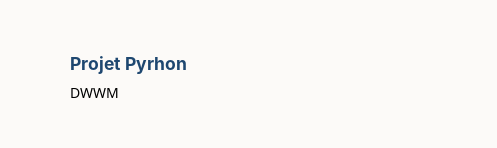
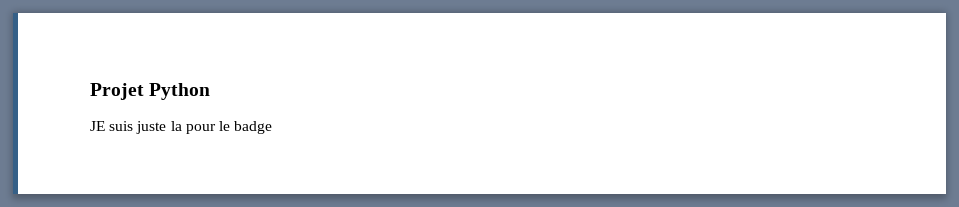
- Projet Pyrhon
- DWWM
+ Projet Python
+ JE suis juste la pour le badge

